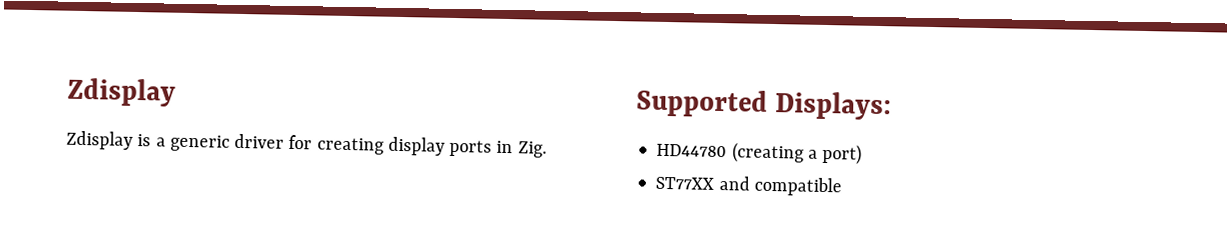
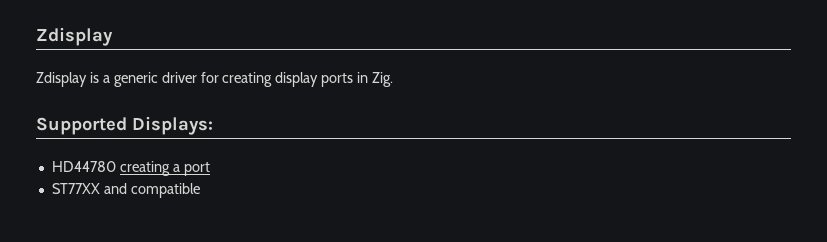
- HD44780 (creating a port)
+ HD44780 creating a port

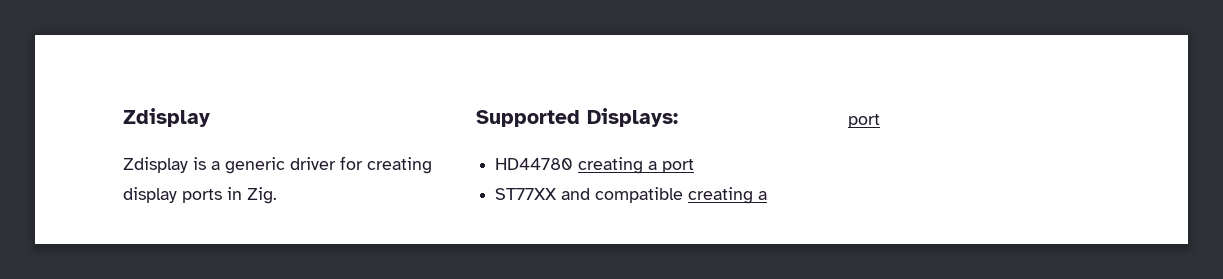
- ST77XX and compatible
+ ST77XX and compatible creating a port

